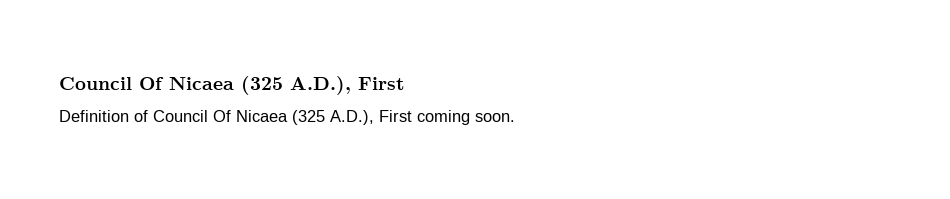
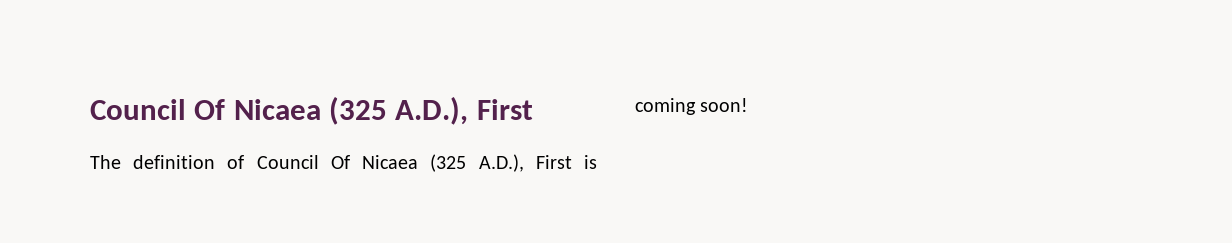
- Definition of Council Of Nicaea (325 A.D.), First coming soon.
+ The definition of Council Of Nicaea (325 A.D.), First is coming soon!

